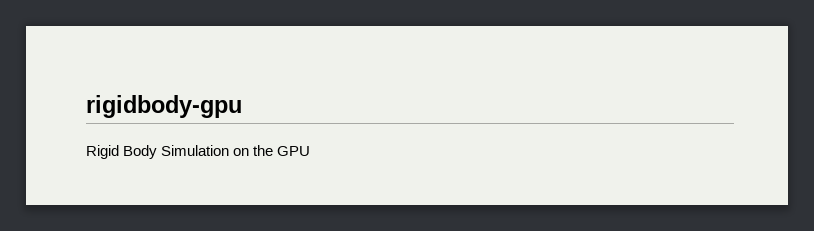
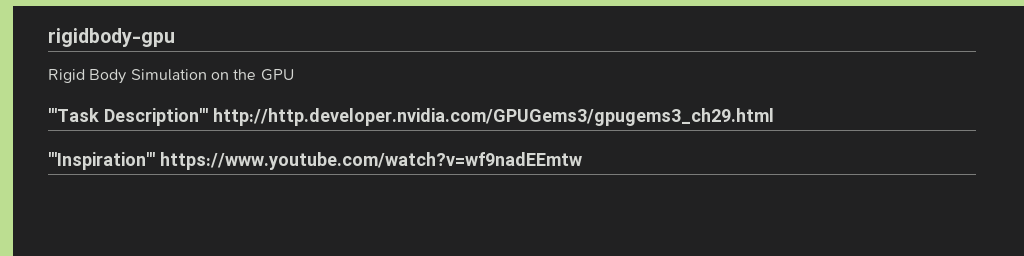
+ '''Task Description''' http://http.developer.nvidia.com/GPUGems3/gpugems3_ch29.html
+ '''Inspiration''' https://www.youtube.com/watch?v=wf9nadEEmtw

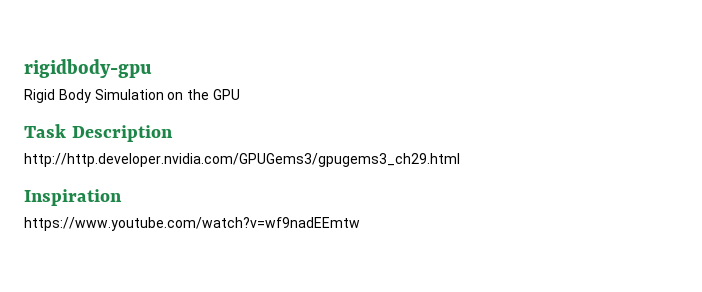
- '''Task Description''' http://http.developer.nvidia.com/GPUGems3/gpugems3_ch29.html
+ Task Description
+ http://http.developer.nvidia.com/GPUGems3/gpugems3_ch29.html
- '''Inspiration''' https://www.youtube.com/watch?v=wf9nadEEmtw
+ Inspiration
+ https://www.youtube.com/watch?v=wf9nadEEmtw

